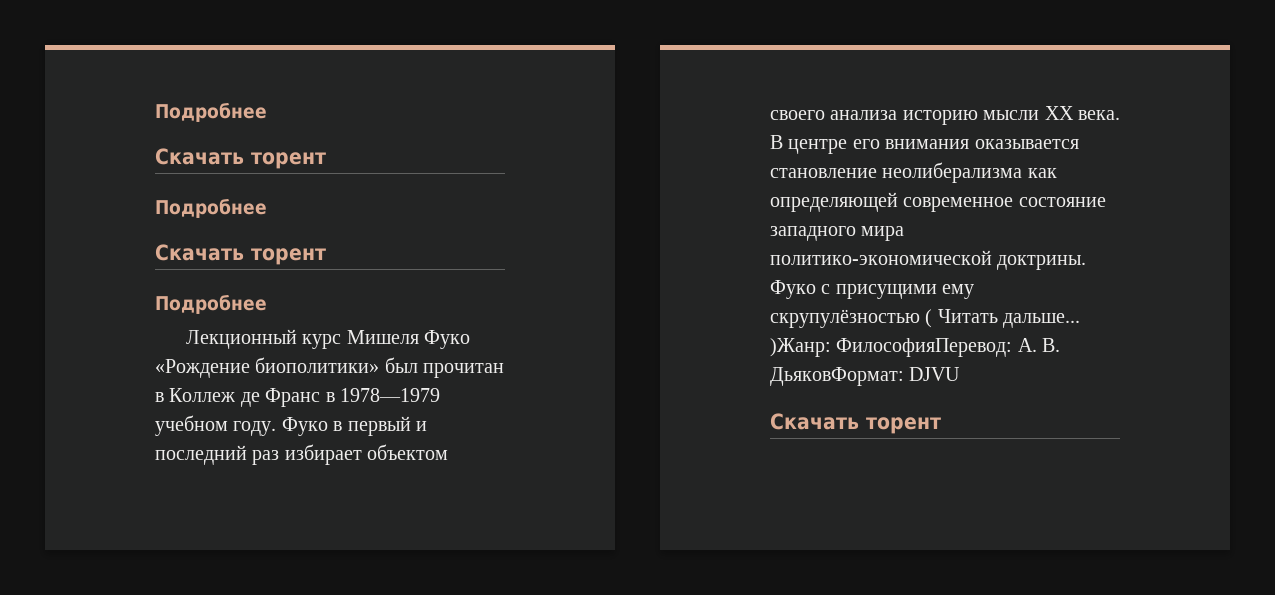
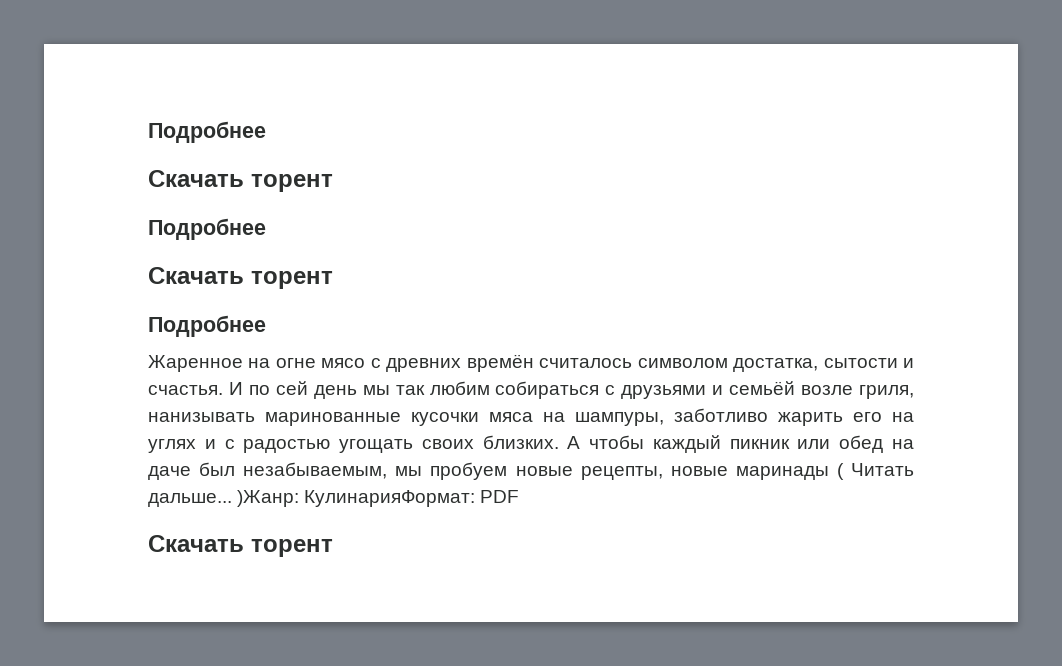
- Лекционный курс Мишеля Фуко «Рождение биополитики» был прочитан в Коллеж де Франс в 1978—1979 учебном году. Фуко в первый и последний раз избирает объектом своего анализа историю мысли XX века. В центре его внимания оказывается становление неолиберализма как определяющей современное состояние западного мира политико-экономической доктрины. Фуко с присущими ему скрупулёзностью ( Читать дальше... )Жанр: ФилософияПеревод: А. В. ДьяковФормат: DJVU
+ Жаренное на огне мясо с древних времён считалось символом достатка, сытости и счастья. И по сей день мы так любим собираться с друзьями и семьёй возле гриля, нанизывать маринованные кусочки мяса на шампуры, заботливо жарить его на углях и с радостью угощать своих близких. А чтобы каждый пикник или обед на даче был незабываемым, мы пробуем новые рецепты, новые маринады ( Читать дальше... )Жанр: КулинарияФормат: PDF

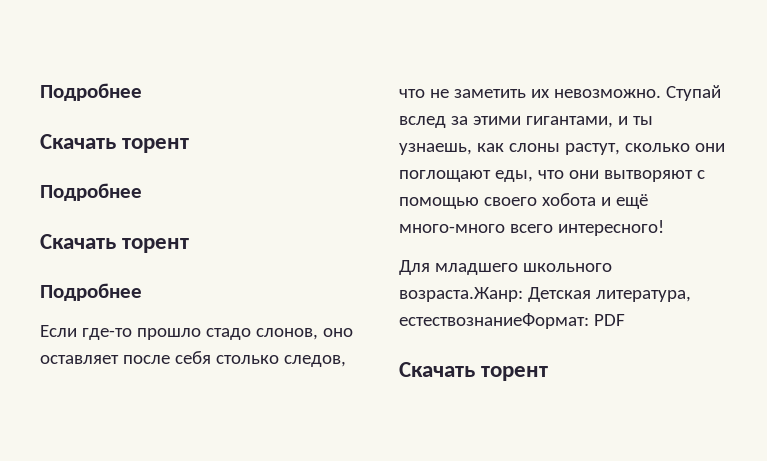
- Жаренное на огне мясо с древних времён считалось символом достатка, сытости и счастья. И по сей день мы так любим собираться с друзьями и семьёй возле гриля, нанизывать маринованные кусочки мяса на шампуры, заботливо жарить его на углях и с радостью угощать своих близких. А чтобы каждый пикник или обед на даче был незабываемым, мы пробуем новые рецепты, новые маринады ( Читать дальше... )Жанр: КулинарияФормат: PDF
+ Если где-то прошло стадо слонов, оно оставляет после себя столько следов, что не заметить их невозможно. Ступай вслед за этими гигантами, и ты узнаешь, как слоны растут, сколько они поглощают еды, что они вытворяют с помощью своего хобота и ещё много-много всего интересного!
+ Для младшего школьного возраста.Жанр: Детская литература, естествознаниеФормат: PDF

